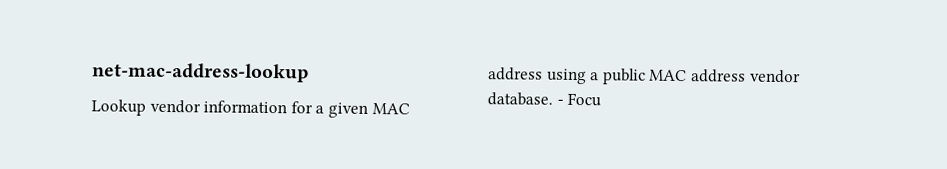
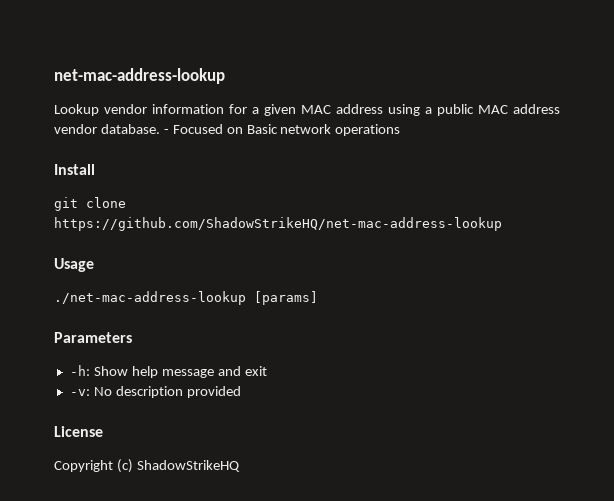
- - Focu
+ - Focused on Basic network operations
+ Install
+ git clone https://github.com/ShadowStrikeHQ/net-mac-address-lookup
+ Usage
+ ./net-mac-address-lookup [params]
+ Parameters
+ -h: Show help message and exit
+ -v: No description provided
+ License
+ Copyright (c) ShadowStrikeHQ

